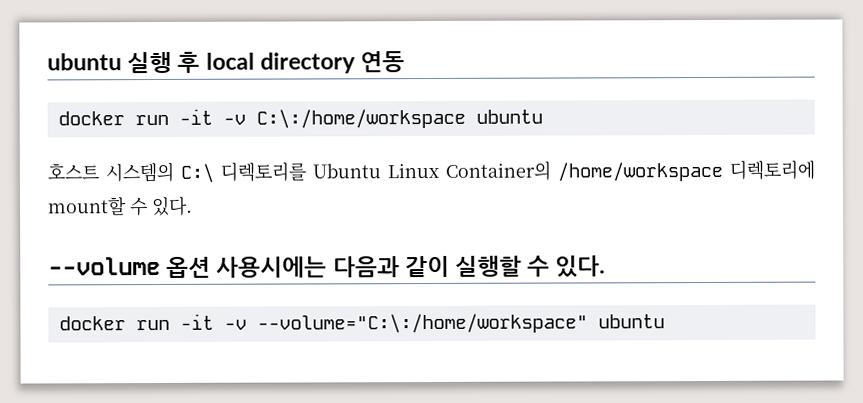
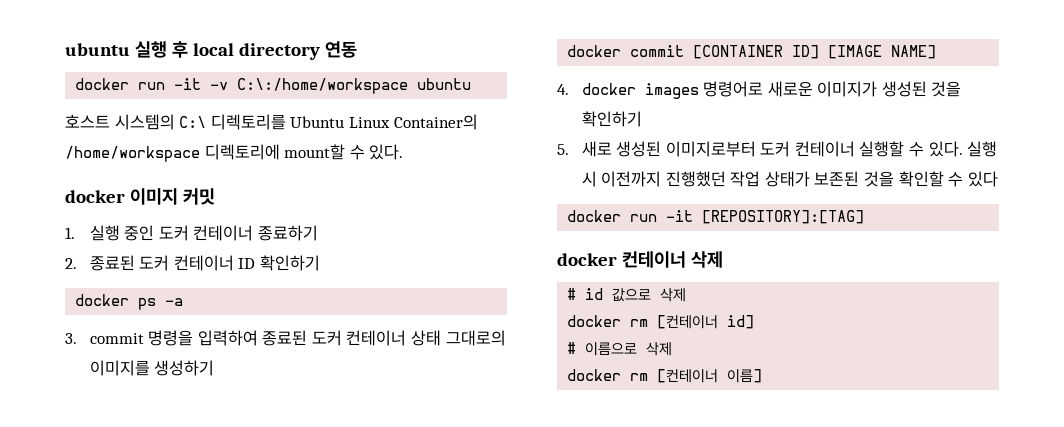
- --volume 옵션 사용시에는 다음과 같이 실행할 수 있다.
- docker run -it -v --volume="C:\:/home/workspace" ubuntu
+ docker 이미지 커밋
+ 1. 실행 중인 도커 컨테이너 종료하기
+ 2. 종료된 도커 컨테이너 ID 확인하기
+ docker ps -a
+ 3. commit 명령을 입력하여 종료된 도커 컨테이너 상태 그대로의 이미지를 생성하기
+ docker commit [CONTAINER ID] [IMAGE NAME]
+ 4. docker images 명령어로 새로운 이미지가 생성된 것을 확인하기
+ 5. 새로 생성된 이미지로부터 도커 컨테이너 실행할 수 있다. 실행 시 이전까지 진행했던 작업 상태가 보존된 것을 확인할 수 있다
+ docker run -it [REPOSITORY]:[TAG]
+ docker 컨테이너 삭제
+ # id 값으로 삭제
+ docker rm [컨테이너 id]
+ # 이름으로 삭제
+ docker rm [컨테이너 이름]

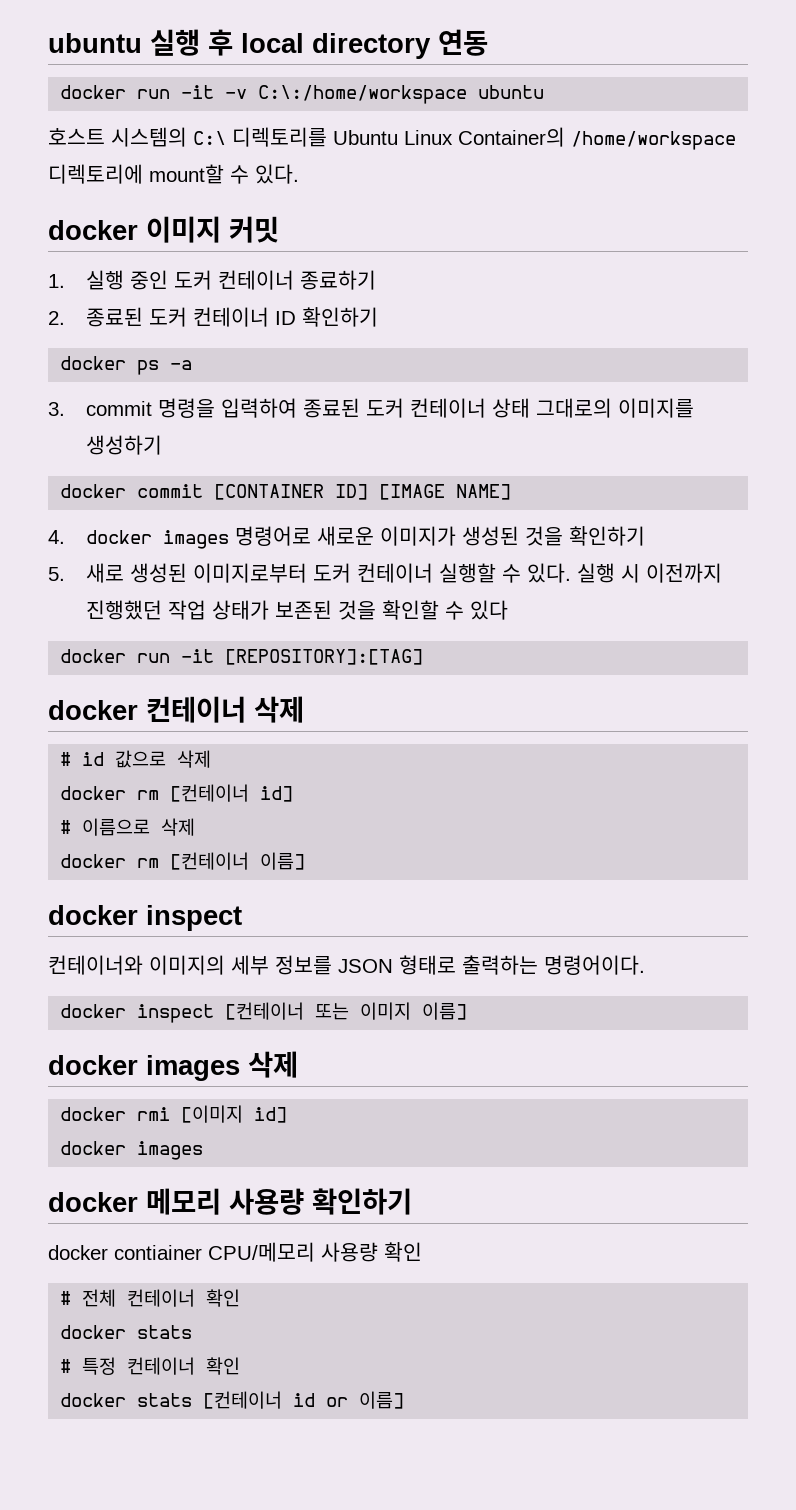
  docker rm [컨테이너 이름]
+ docker inspect
+ 컨테이너와 이미지의 세부 정보를 JSON 형태로 출력하는 명령어이다.
+ docker inspect [컨테이너 또는 이미지 이름]
+ docker images 삭제
+ docker rmi [이미지 id]
+ docker images
+ docker 메모리 사용량 확인하기
+ docker contiainer CPU/메모리 사용량 확인
+ # 전체 컨테이너 확인
+ docker stats
+ # 특정 컨테이너 확인
+ docker stats [컨테이너 id or 이름]

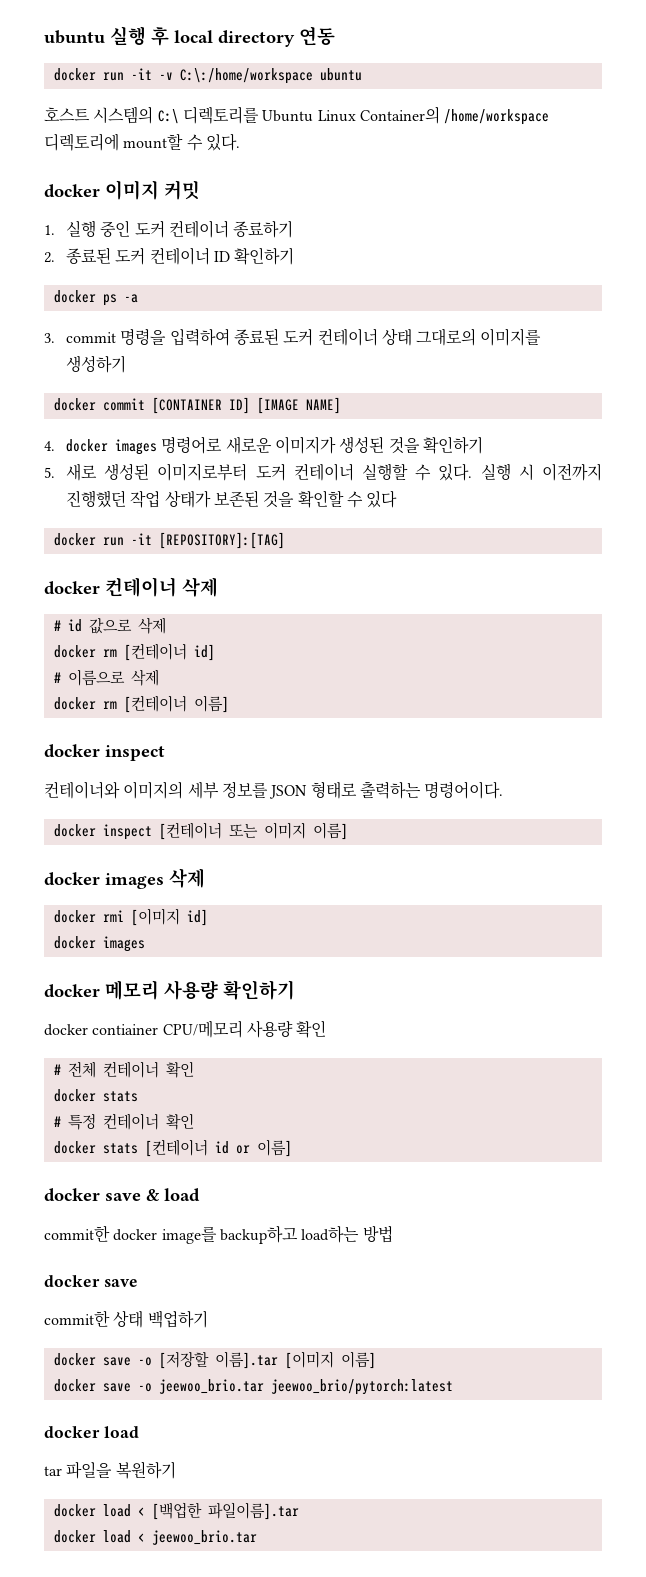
+ docker save & load
+ commit한 docker image를 backup하고 load하는 방법
+ docker save
+ commit한 상태 백업하기
+ docker save -o [저장할 이름].tar [이미지 이름]
+ docker save -o jeewoo_brio.tar jeewoo_brio/pytorch:latest
+ docker load
+ tar 파일을 복원하기
+ docker load < [백업한 파일이름].tar
+ docker load < jeewoo_brio.tar

